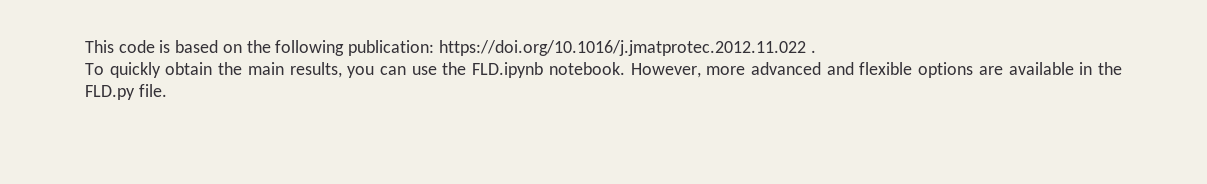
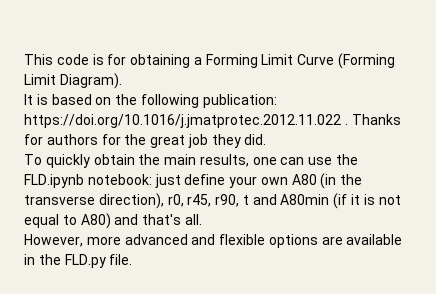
- This code is based on the following publication: https://doi.org/10.1016/j.jmatprotec.2012.11.022 .
+ This code is for obtaining a Forming Limit Curve (Forming Limit Diagram).
+ It is based on the following publication: https://doi.org/10.1016/j.jmatprotec.2012.11.022 . Thanks for authors for the great job they did.
- To quickly obtain the main results, you can use the FLD.ipynb notebook. However, more advanced and flexible options are available in the FLD.py file.
+ To quickly obtain the main results, one can use the FLD.ipynb notebook: just define your own A80 (in the transverse direction), r0, r45, r90, t and A80min (if it is not equal to A80) and that's all.
+ However, more advanced and flexible options are available in the FLD.py file.

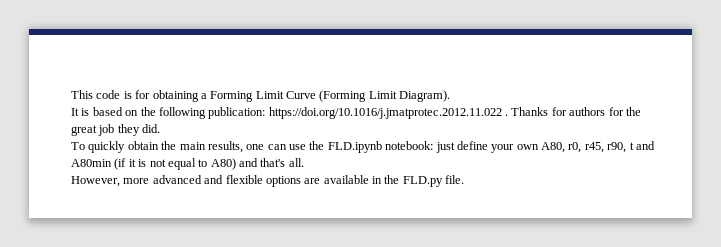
- To quickly obtain the main results, one can use the FLD.ipynb notebook: just define your own A80 (in the transverse direction), r0, r45, r90, t and A80min (if it is not equal to A80) and that's all.
+ To quickly obtain the main results, one can use the FLD.ipynb notebook: just define your own A80, r0, r45, r90, t and A80min (if it is not equal to A80) and that's all.

